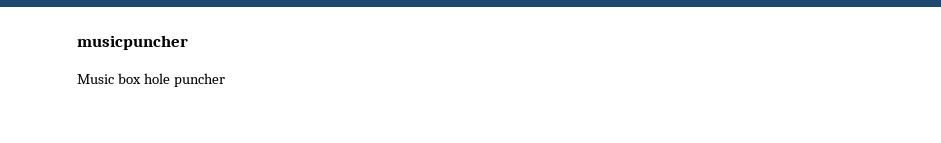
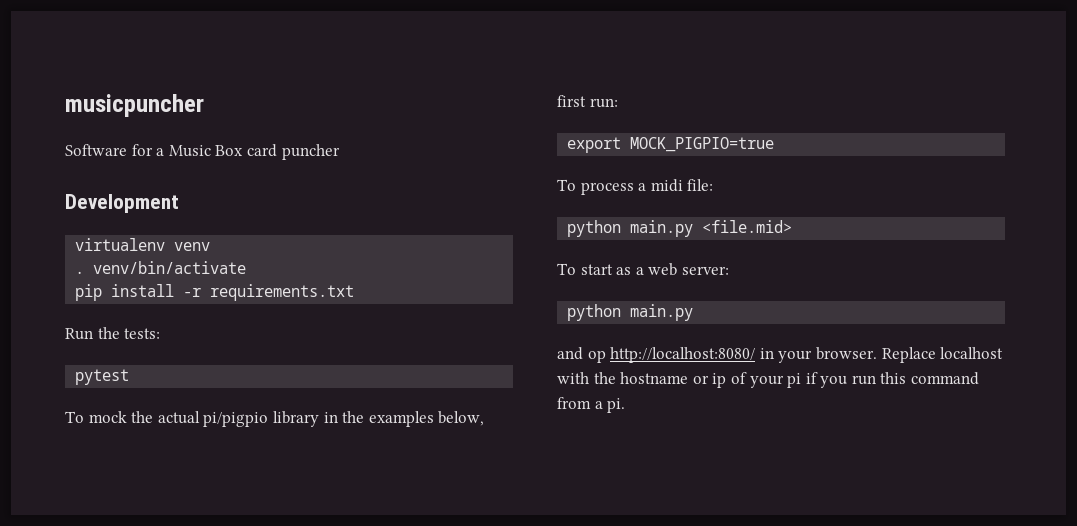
- Music box hole puncher
+ Software for a Music Box card puncher
+ Development
+ virtualenv venv
+ . venv/bin/activate
+ pip install -r requirements.txt
+ Run the tests:
+ pytest
+ To mock the actual pi/pigpio library in the examples below, first run:
+ export MOCK_PIGPIO=true
+ To process a midi file:
+ python main.py <file.mid>
+ To start as a web server:
+ python main.py
+ and op http://localhost:8080/ in your browser. Replace localhost with the hostname or ip of your pi if you run this command from a pi.

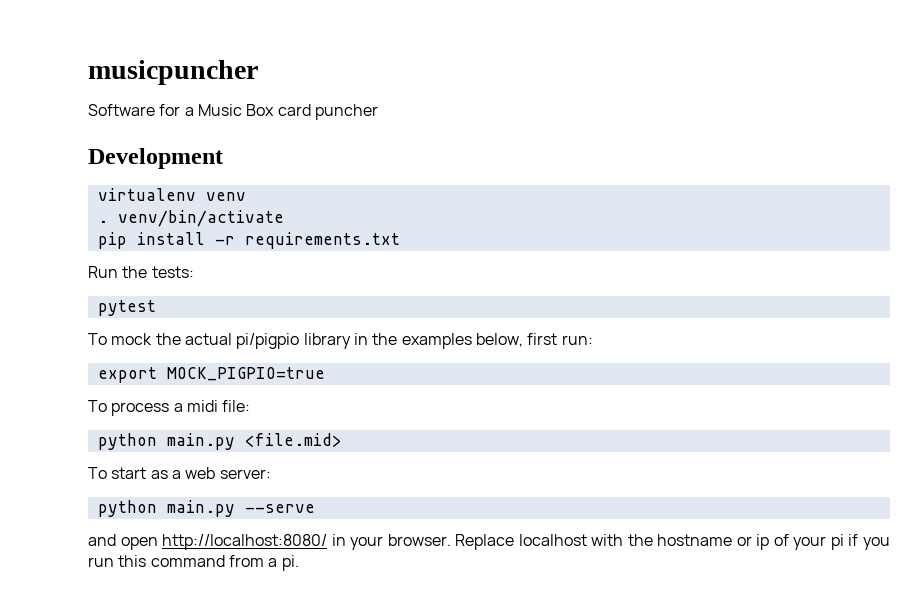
  To start as a web server:
- python main.py
+ python main.py --serve
- and op http://localhost:8080/ in your browser.
+ and open http://localhost:8080/ in your browser.

